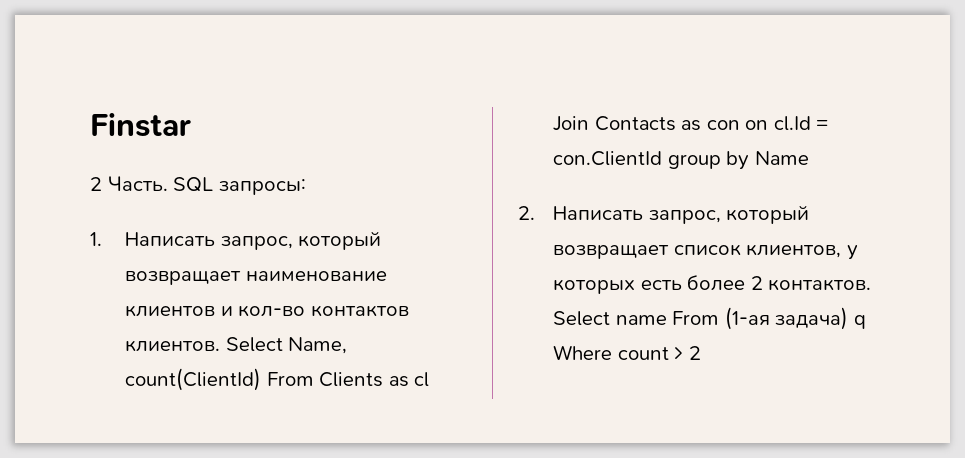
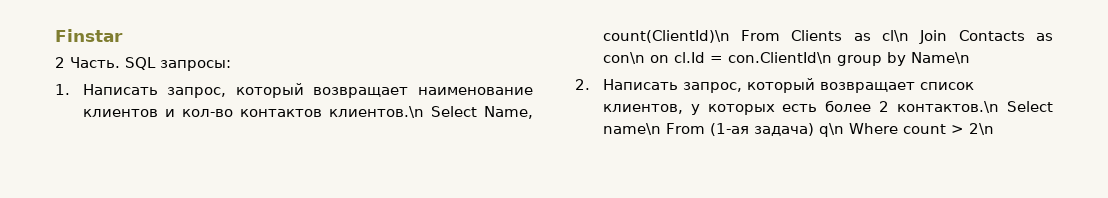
- 1. Написать запрос, который возвращает наименование клиентов и кол-во контактов клиентов. Select Name, count(ClientId) From Clients as cl Join Contacts as con on cl.Id = con.ClientId group by Name
+ 1. Написать запрос, который возвращает наименование клиентов и кол-во контактов клиентов.\n Select Name, count(ClientId)\n From Clients as cl\n Join Contacts as con\n on cl.Id = con.ClientId\n group by Name\n
- 2. Написать запрос, который возвращает список клиентов, у которых есть более 2 контактов. Select name From (1-ая задача) q Where count > 2
+ 2. Написать запрос, который возвращает список клиентов, у которых есть более 2 контактов.\n Select name\n From (1-ая задача) q\n Where count > 2\n

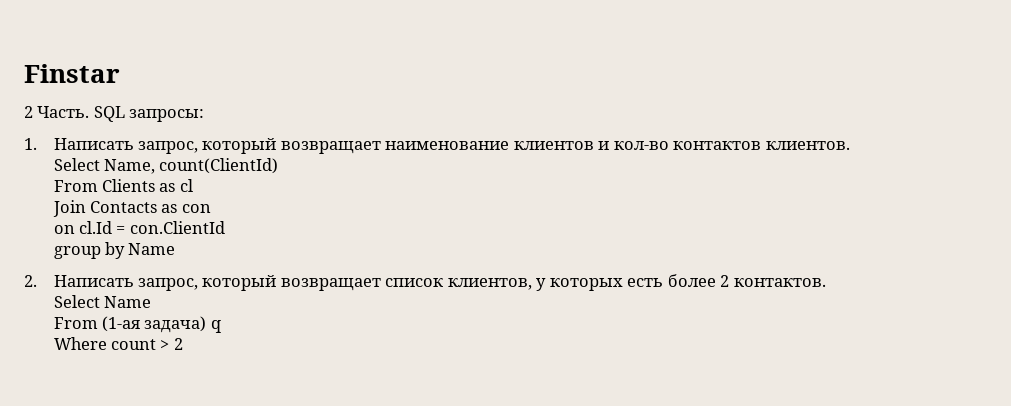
- 1. Написать запрос, который возвращает наименование клиентов и кол-во контактов клиентов.\n Select Name, count(ClientId)\n From Clients as cl\n Join Contacts as con\n on cl.Id = con.ClientId\n group by Name\n
+ 1. Написать запрос, который возвращает наименование клиентов и кол-во контактов клиентов.
+ Select Name, count(ClientId)
+ From Clients as cl
+ Join Contacts as con
+ on cl.Id = con.ClientId
+ group by Name
- 2. Написать запрос, который возвращает список клиентов, у которых есть более 2 контактов.\n Select name\n From (1-ая задача) q\n Where count > 2\n
+ 2. Написать запрос, который возвращает список клиентов, у которых есть более 2 контактов.
+ Select Name
+ From (1-ая задача) q
+ Where count > 2

